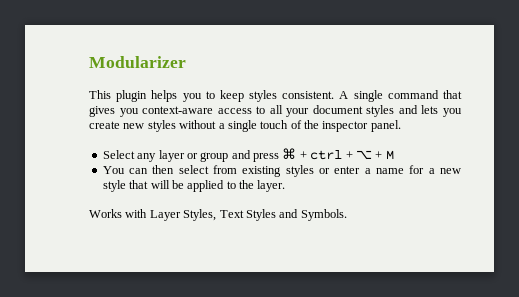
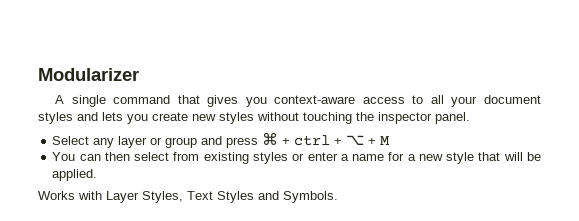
- This plugin helps you to keep styles consistent. A single command that gives you context-aware access to all your document styles and lets you create new styles without a single touch of the inspector panel.
+ A single command that gives you context-aware access to all your document styles and lets you create new styles without touching the inspector panel.
- You can then select from existing styles or enter a name for a new style that will be applied to the layer.
+ You can then select from existing styles or enter a name for a new style that will be applied.

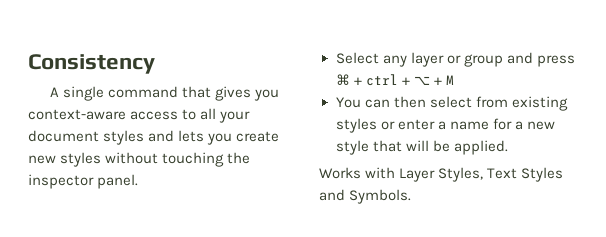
- Modularizer
+ Consistency

